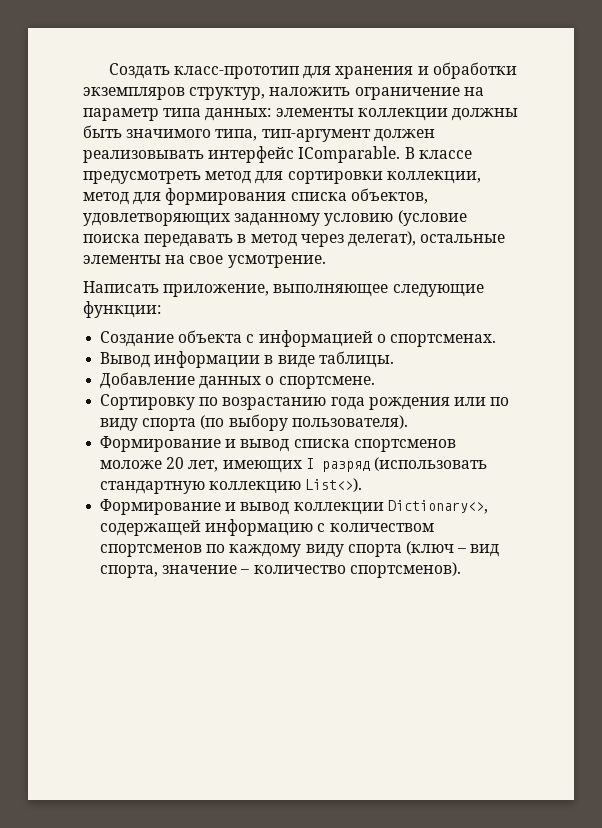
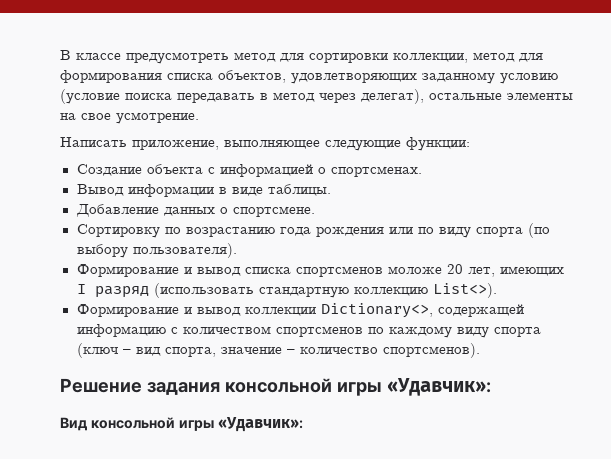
- Создать класс-прототип для хранения и обработки экземпляров структур, наложить ограничение на параметр типа данных: элементы коллекции должны быть значимого типа, тип-аргумент должен реализовывать интерфейс IComparable.
+ Решение задания консольной игры «Удавчик»:
+ Вид консольной игры «Удавчик»:

